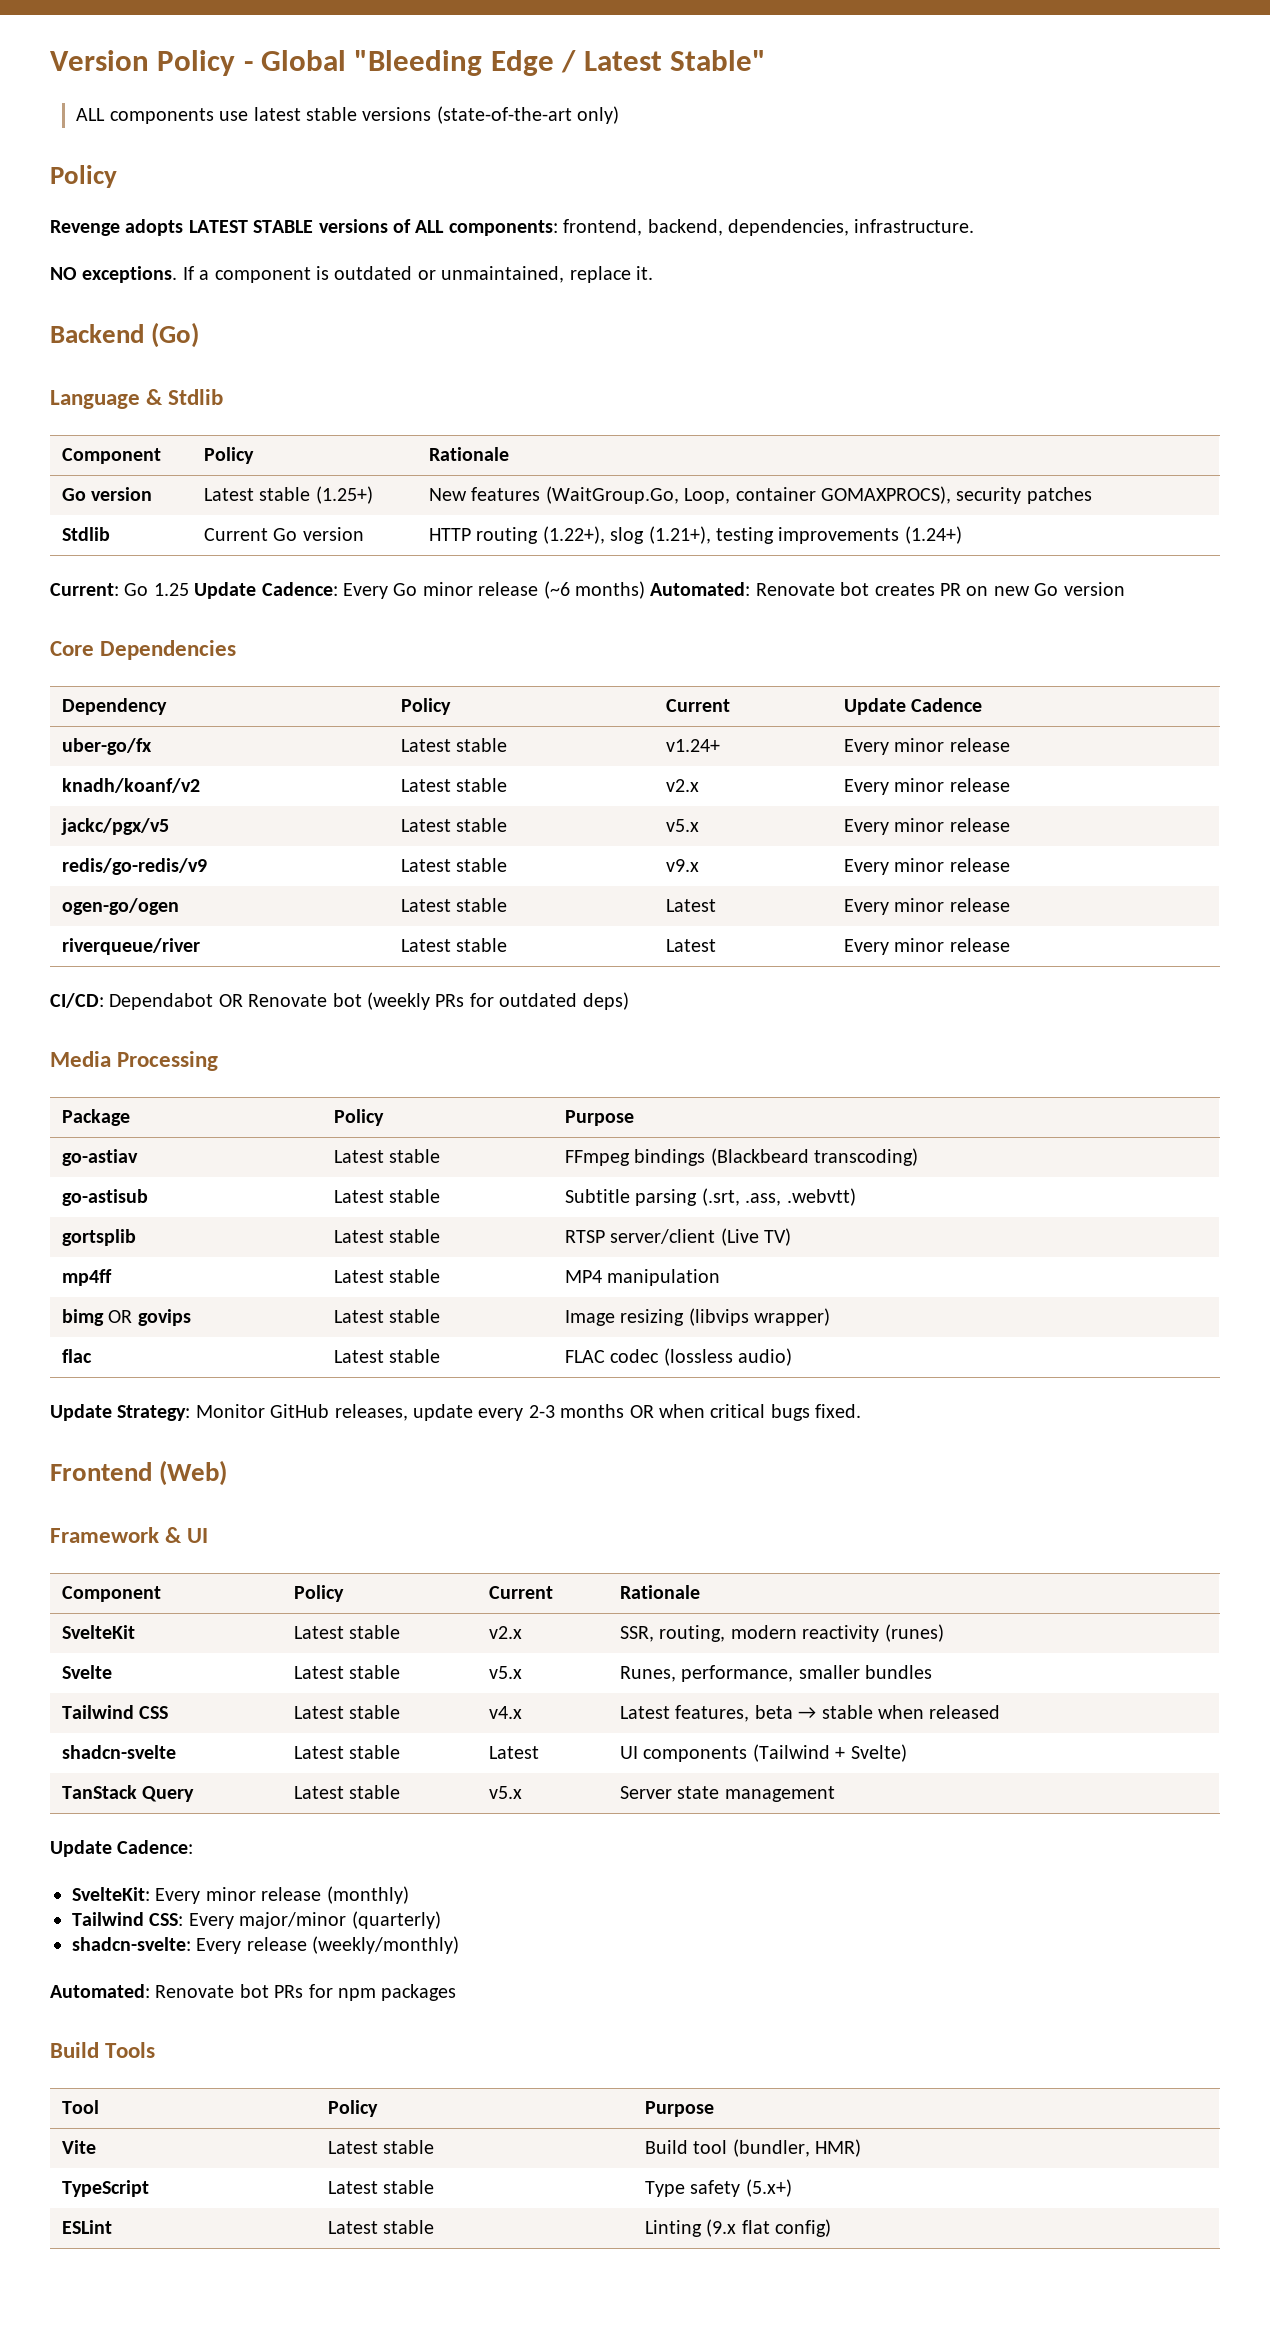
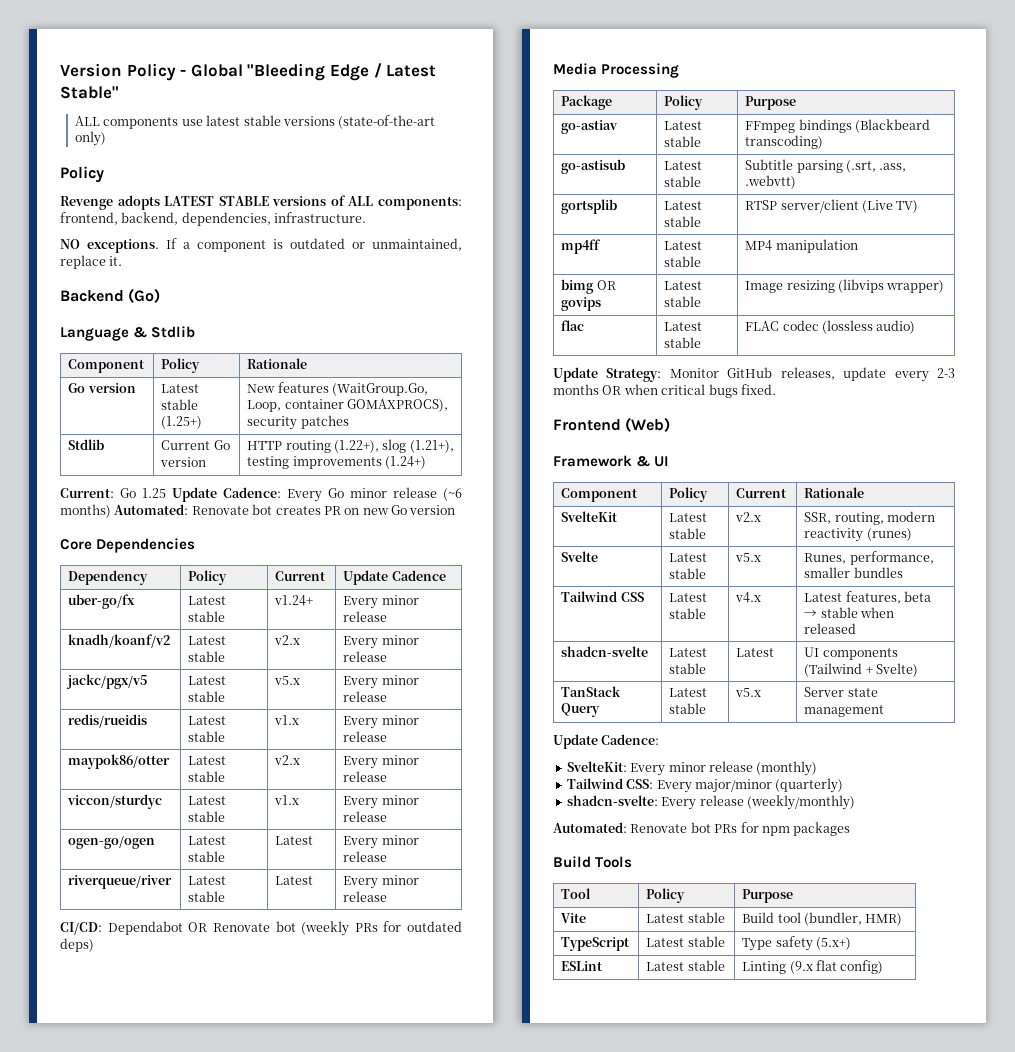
- redis/go-redis/v9 | Latest stable | v9.x | Every minor release
+ redis/rueidis | Latest stable | v1.x | Every minor release
+ maypok86/otter | Latest stable | v2.x | Every minor release
+ viccon/sturdyc | Latest stable | v1.x | Every minor release

